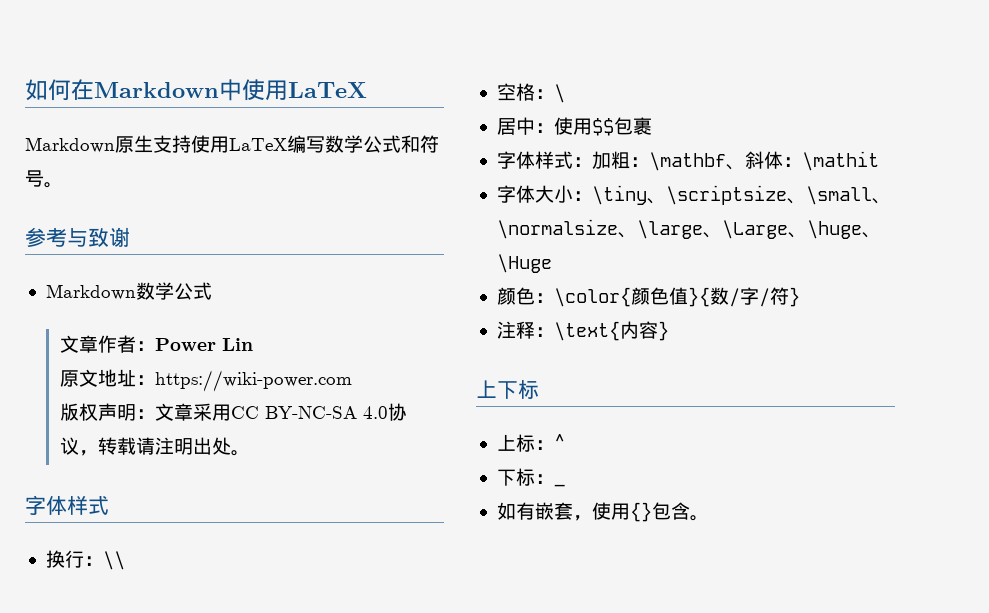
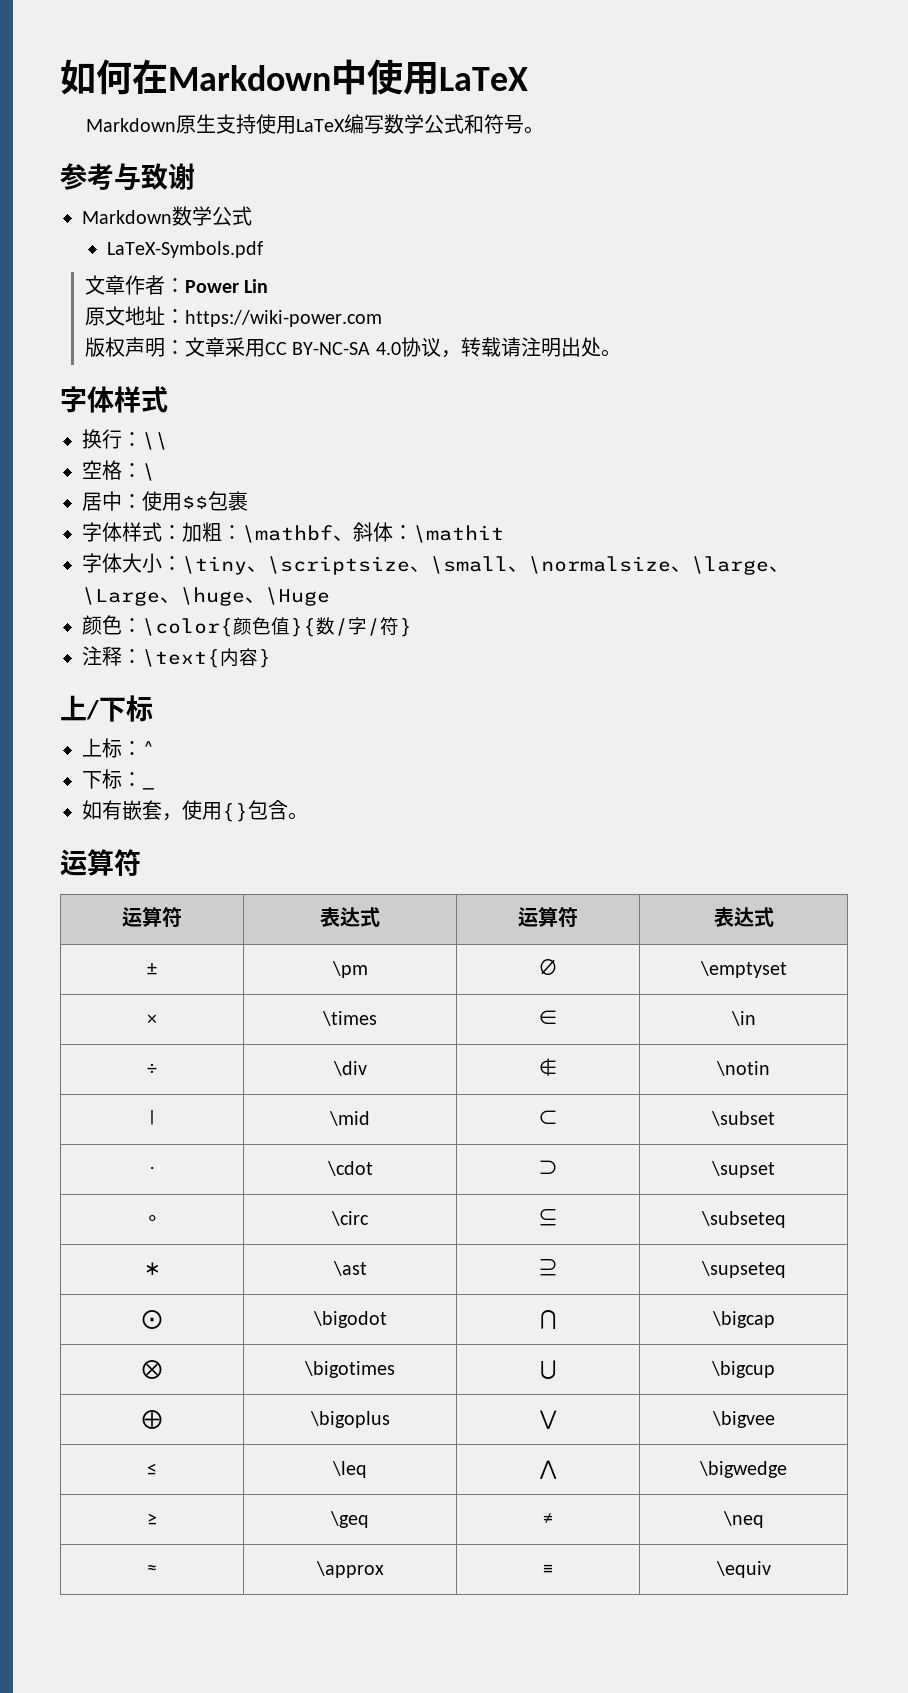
+ LaTeX-Symbols.pdf
- 上下标
+ 上/下标
  如有嵌套，使用{}包含。
+ 运算符
+ 运算符 | 表达式 | 运算符 | 表达式
+ ± | \pm | ∅ | \emptyset
+ × | \times | ∈ | \in
+ ÷ | \div | ∉ | \notin
+ ∣ | \mid | ⊂ | \subset
+ ⋅ | \cdot | ⊃ | \supset
+ ∘ | \circ | ⊆ | \subseteq
+ ∗ | \ast | ⊇ | \supseteq
+ ⨀ | \bigodot | ⋂ | \bigcap
+ ⨂ | \bigotimes | ⋃ | \bigcup
+ ⨁ | \bigoplus | ⋁ | \bigvee
+ ≤ | \leq | ⋀ | \bigwedge
+ ≥ | \geq | ≠ | \neq
+ ≈ | \approx | ≡ | \equiv

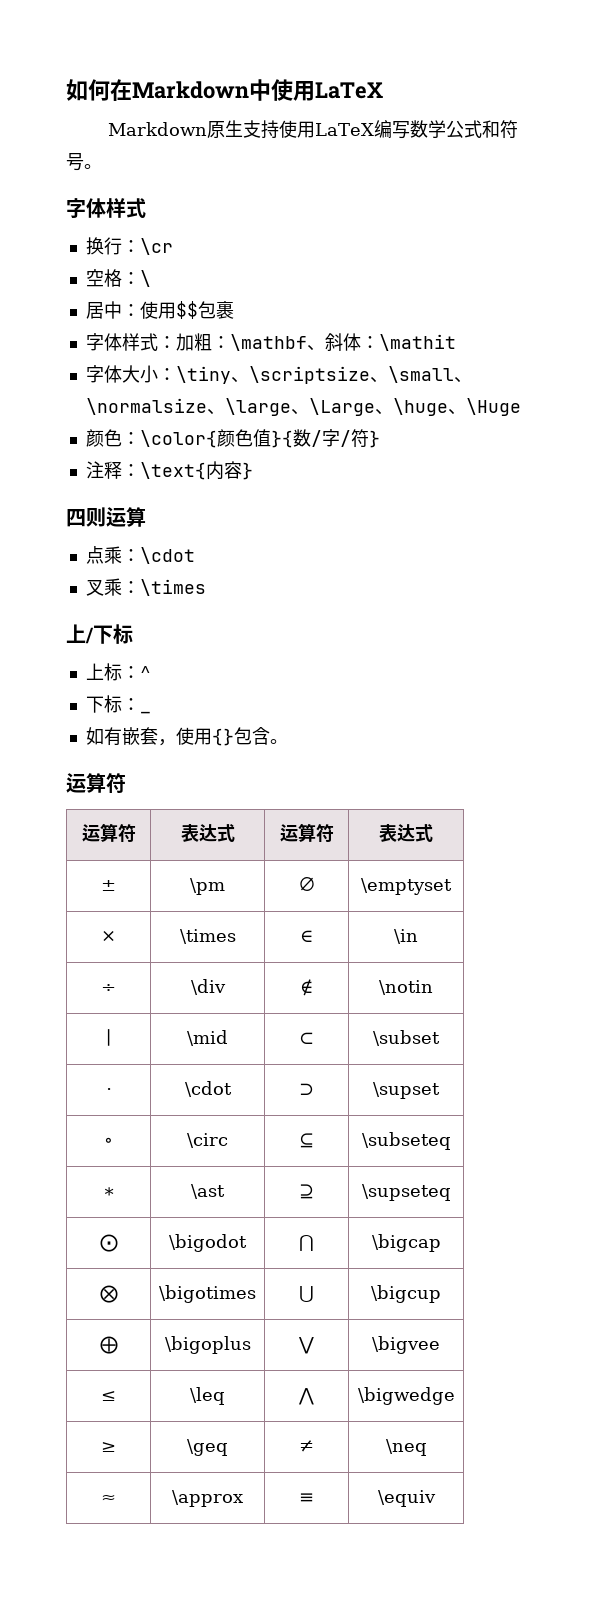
- 参考与致谢
- Markdown数学公式
- LaTeX-Symbols.pdf
- 文章作者：Power Lin
- 原文地址：https://wiki-power.com
- 版权声明：文章采用CC BY-NC-SA 4.0协议，转载请注明出处。
- 换行：\\
+ 换行：\cr
+ 四则运算
+ 点乘：\cdot
+ 叉乘：\times

